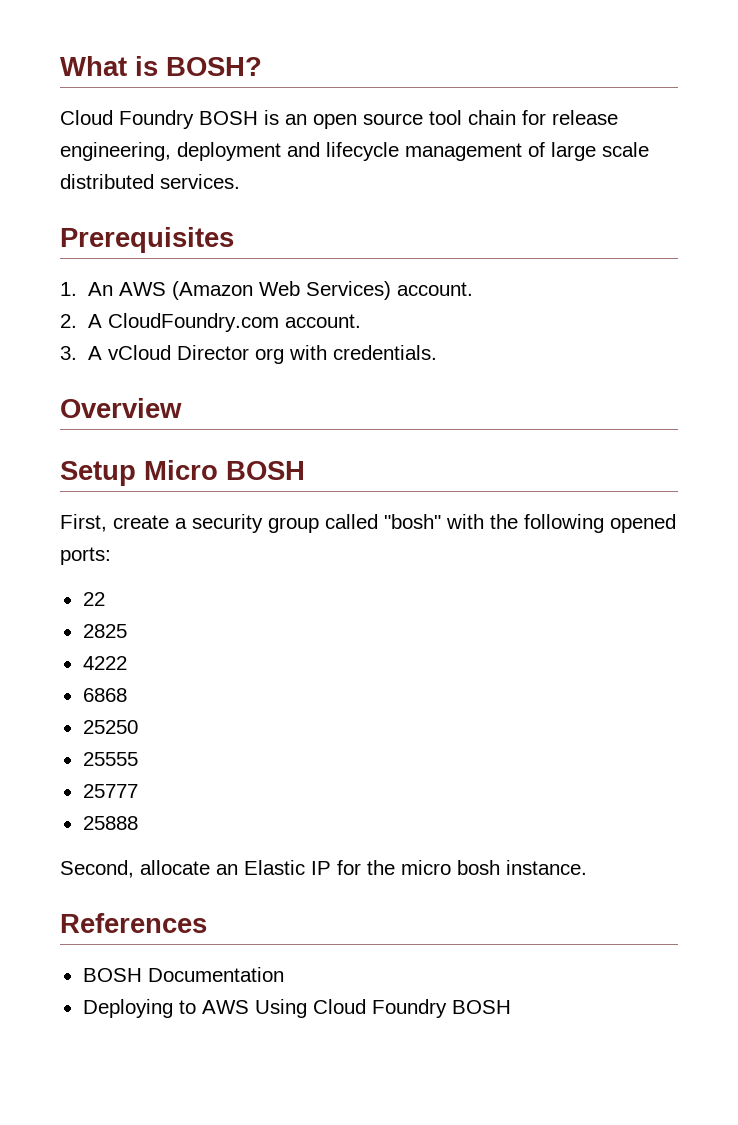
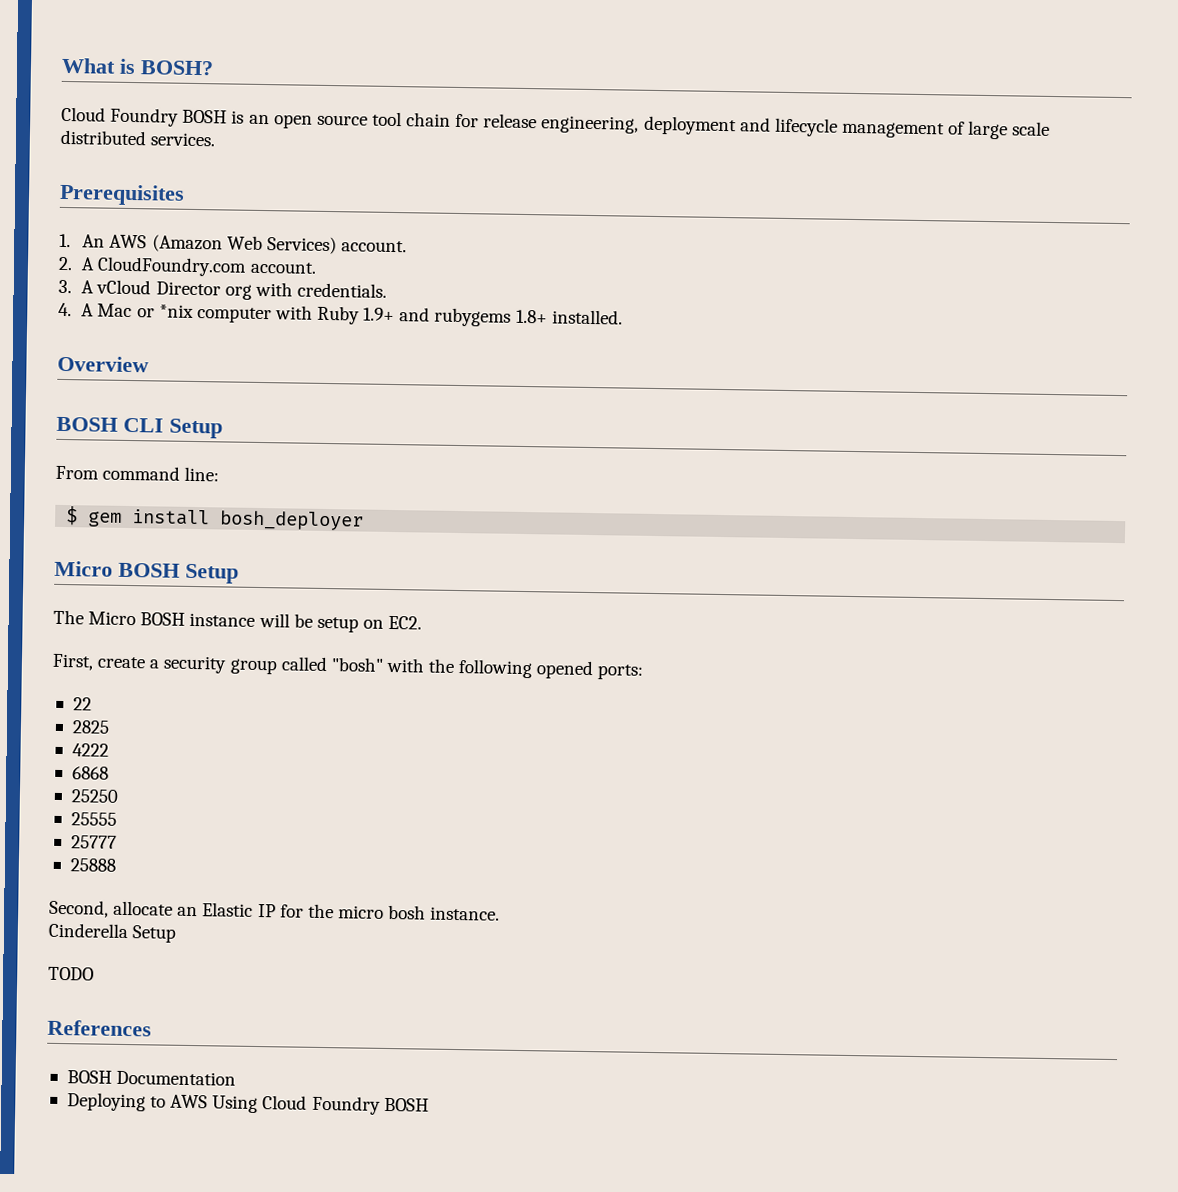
+ 4. A Mac or *nix computer with Ruby 1.9+ and rubygems 1.8+ installed.
- Setup Micro BOSH
+ BOSH CLI Setup
+ From command line:
+ $ gem install bosh_deployer
+ Micro BOSH Setup
+ The Micro BOSH instance will be setup on EC2.
+ Cinderella Setup
+ TODO

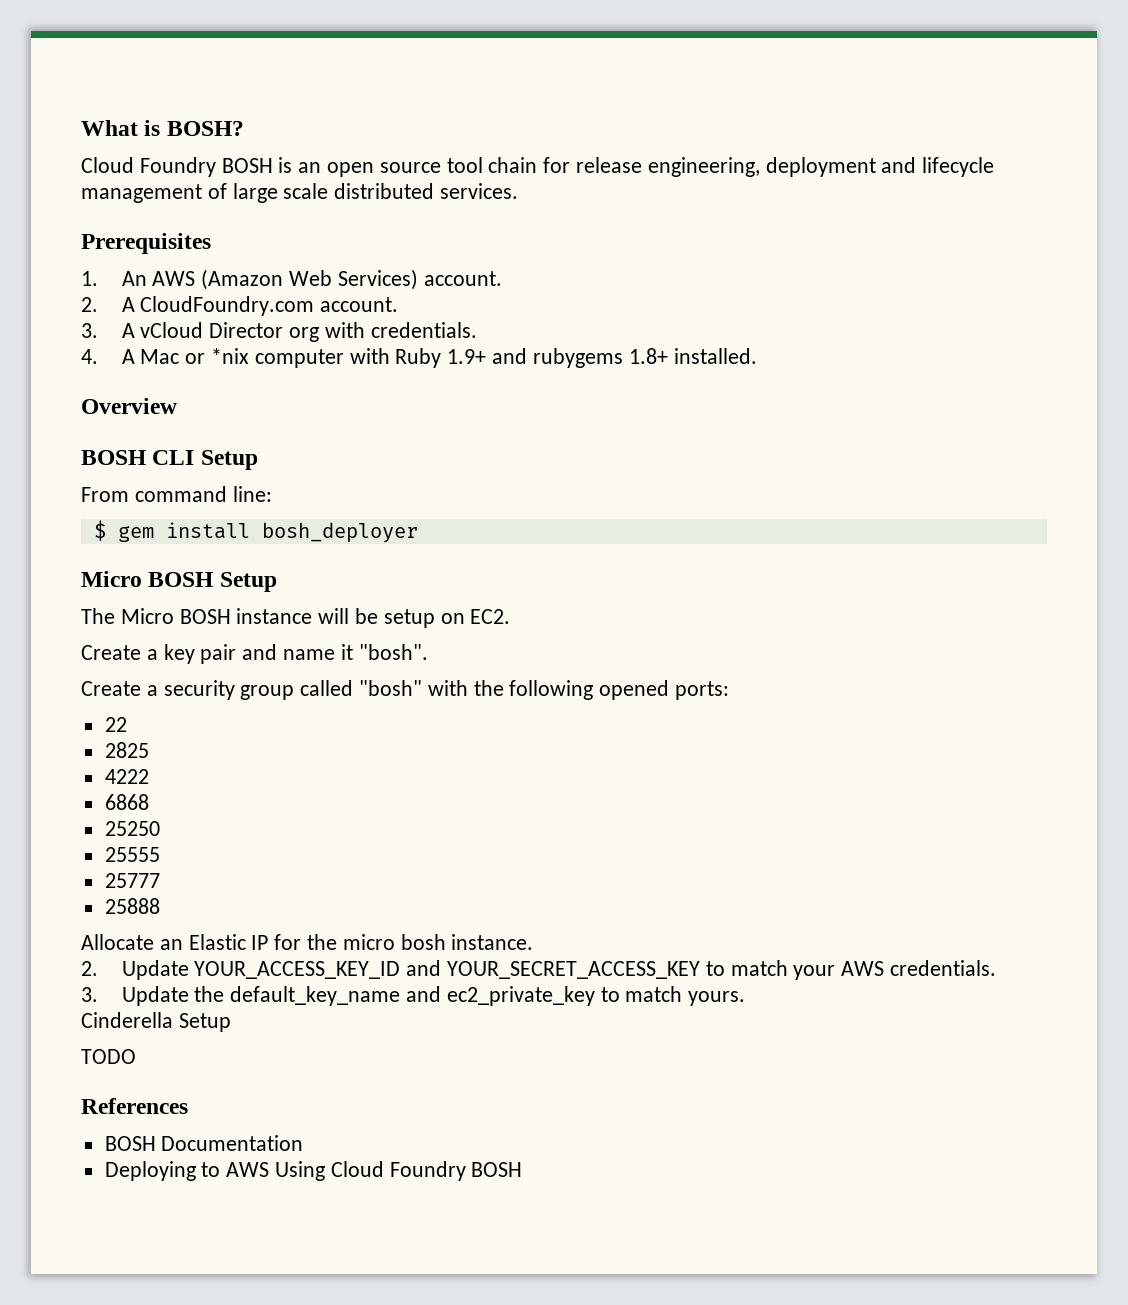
- First, create a security group called "bosh" with the following opened ports:
+ Create a key pair and name it "bosh".
+ Create a security group called "bosh" with the following opened ports:
- Second, allocate an Elastic IP for the micro bosh instance.
+ Allocate an Elastic IP for the micro bosh instance.
+ 2. Update YOUR_ACCESS_KEY_ID and YOUR_SECRET_ACCESS_KEY to match your AWS credentials.
+ 3. Update the default_key_name and ec2_private_key to match yours.

